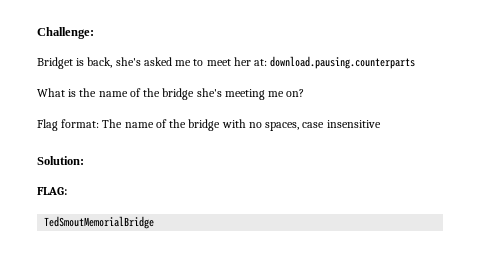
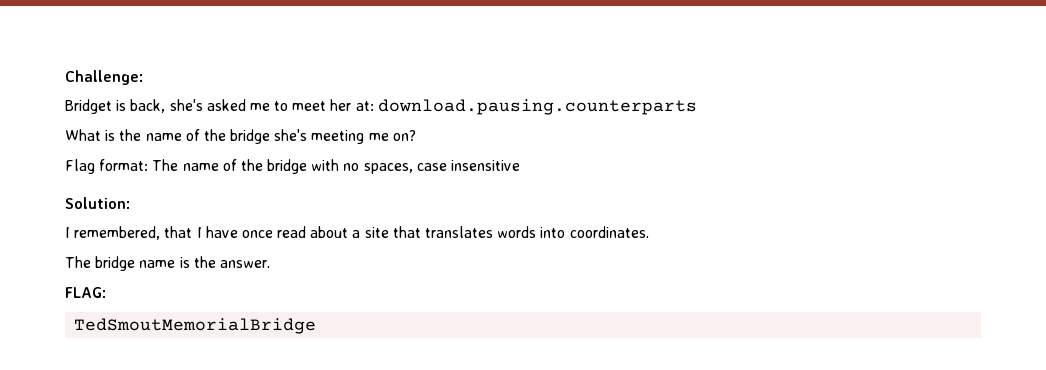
+ I remembered, that I have once read about a site that translates words into coordinates.
+ The bridge name is the answer.

